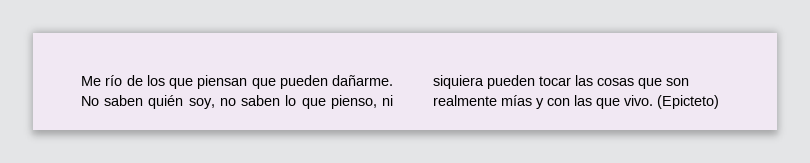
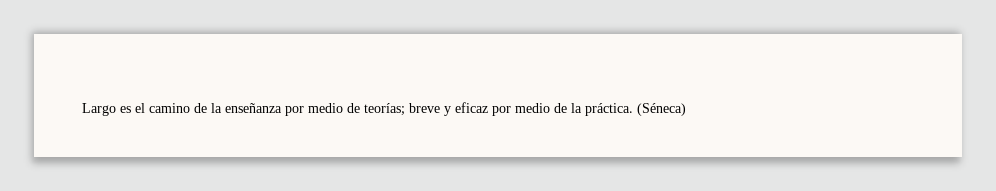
- Me río de los que piensan que pueden dañarme. No saben quién soy, no saben lo que pienso, ni siquiera pueden tocar las cosas que son realmente mías y con las que vivo. (Epicteto)
+ Largo es el camino de la enseñanza por medio de teorías; breve y eficaz por medio de la práctica. (Séneca)

